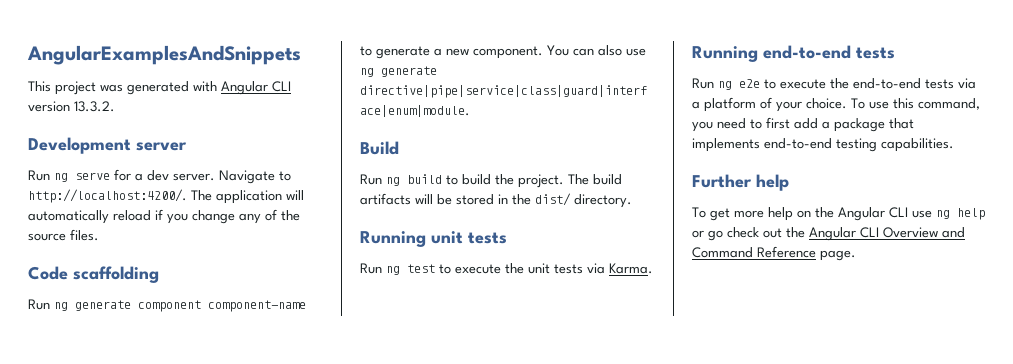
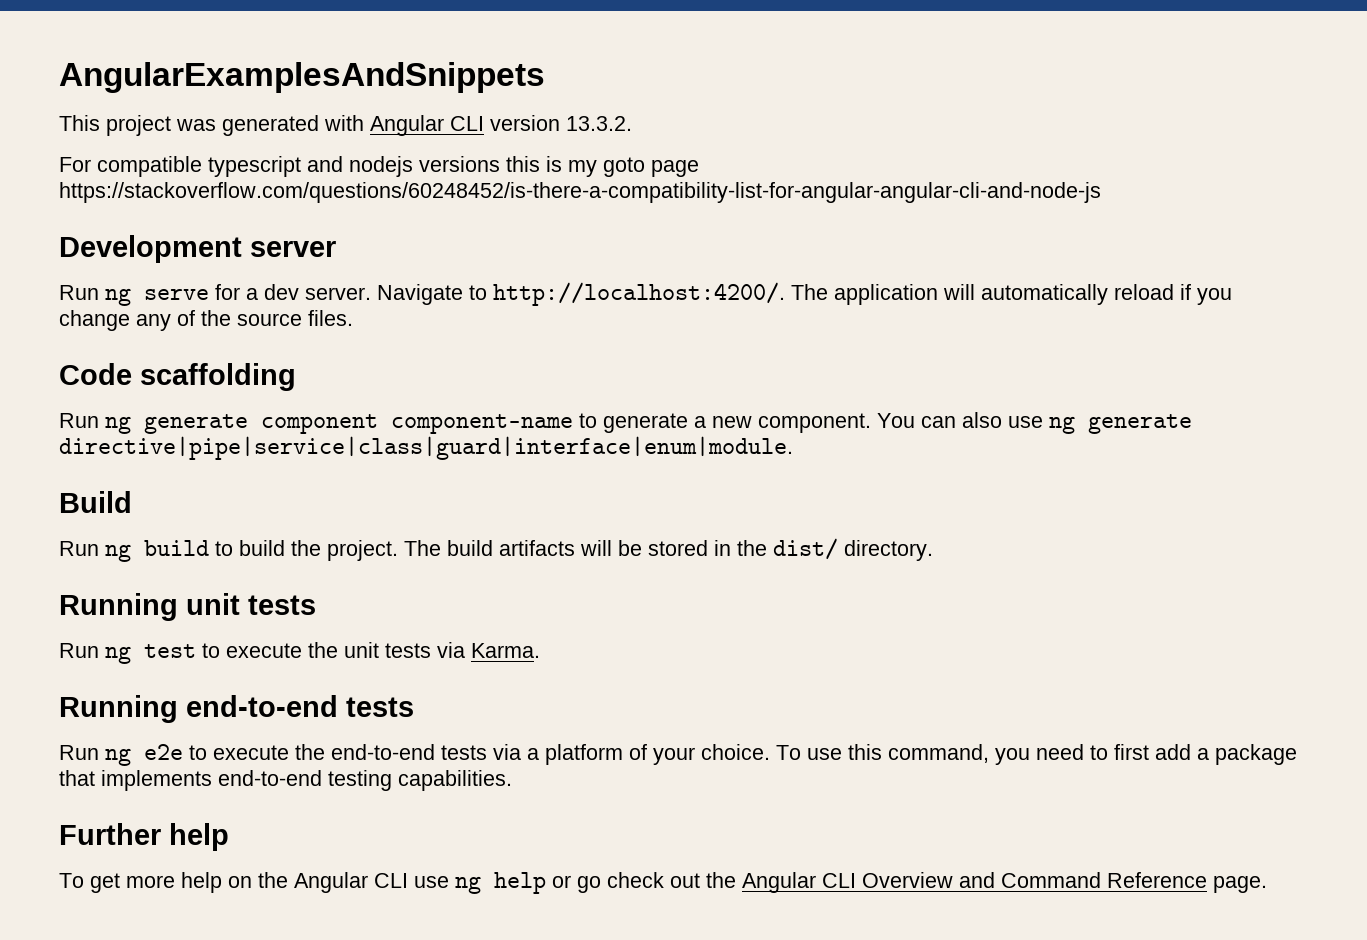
+ For compatible typescript and nodejs versions this is my goto page https://stackoverflow.com/questions/60248452/is-there-a-compatibility-list-for-angular-angular-cli-and-node-js

